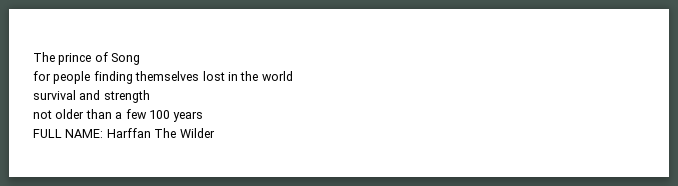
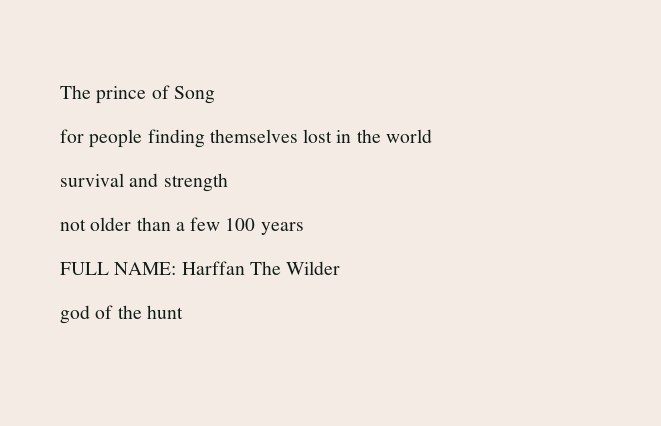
+ god of the hunt

